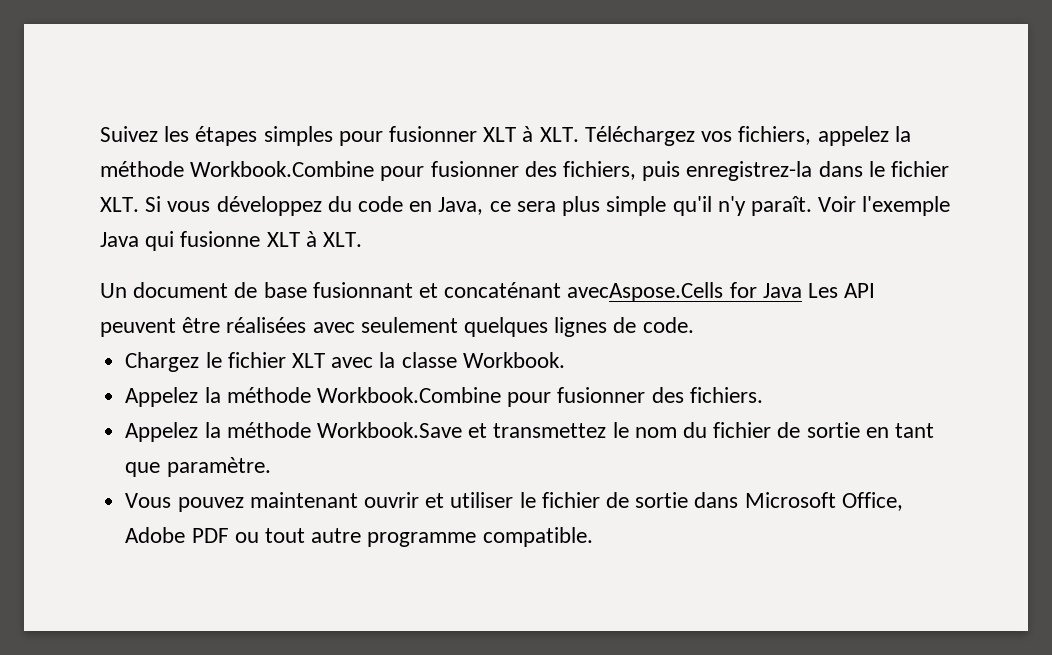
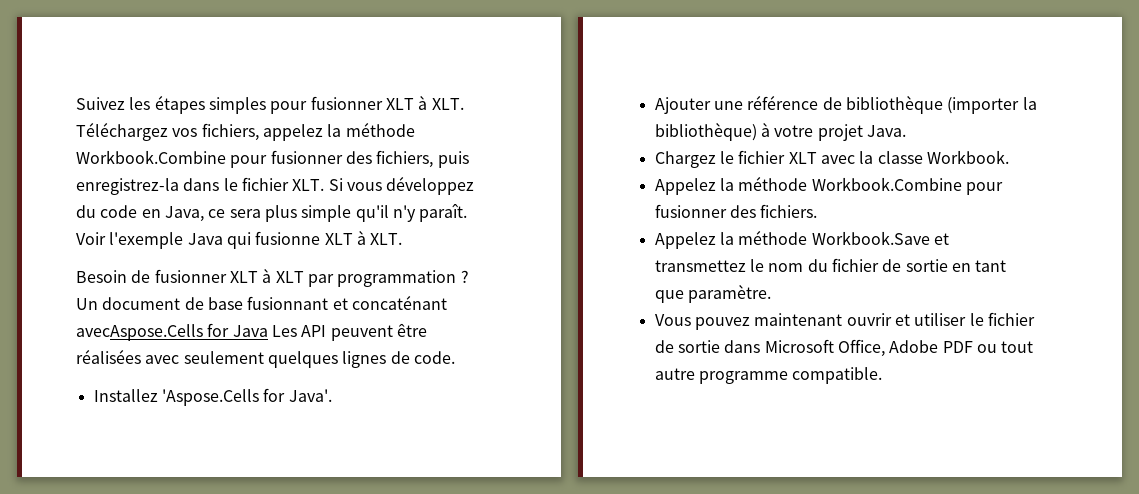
+ Besoin de fusionner XLT à XLT par programmation ?
+ Installez 'Aspose.Cells for Java'.
+ Ajouter une référence de bibliothèque (importer la bibliothèque) à votre projet Java.

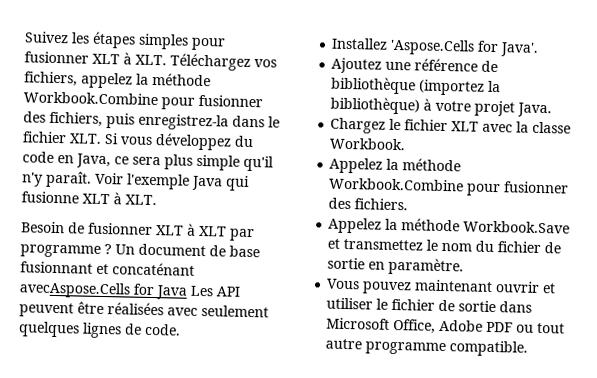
- Besoin de fusionner XLT à XLT par programmation ?
+ Besoin de fusionner XLT à XLT par programme ?
- Ajouter une référence de bibliothèque (importer la bibliothèque) à votre projet Java.
+ Ajoutez une référence de bibliothèque (importez la bibliothèque) à votre projet Java.
- Appelez la méthode Workbook.Save et transmettez le nom du fichier de sortie en tant que paramètre.
+ Appelez la méthode Workbook.Save et transmettez le nom du fichier de sortie en paramètre.

